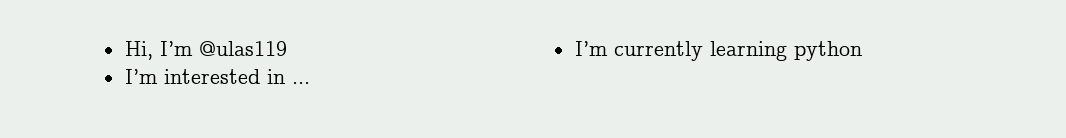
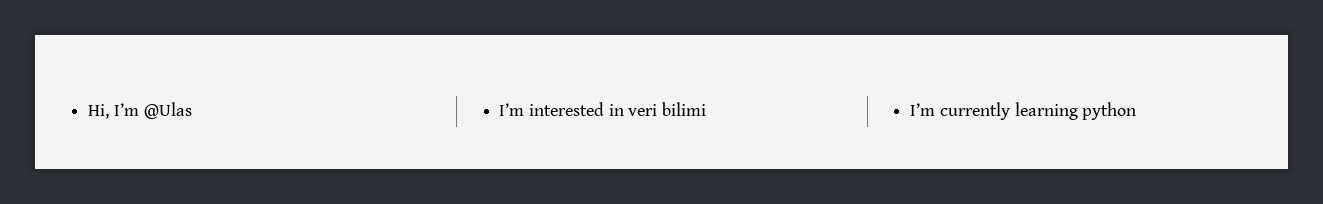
- Hi, I’m @ulas119
+ Hi, I’m @Ulas
- I’m interested in ...
+ I’m interested in veri bilimi

